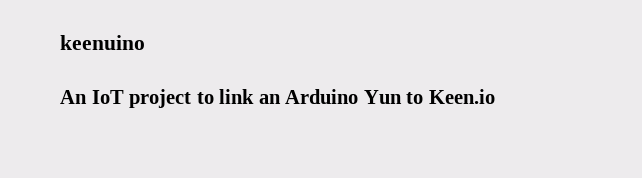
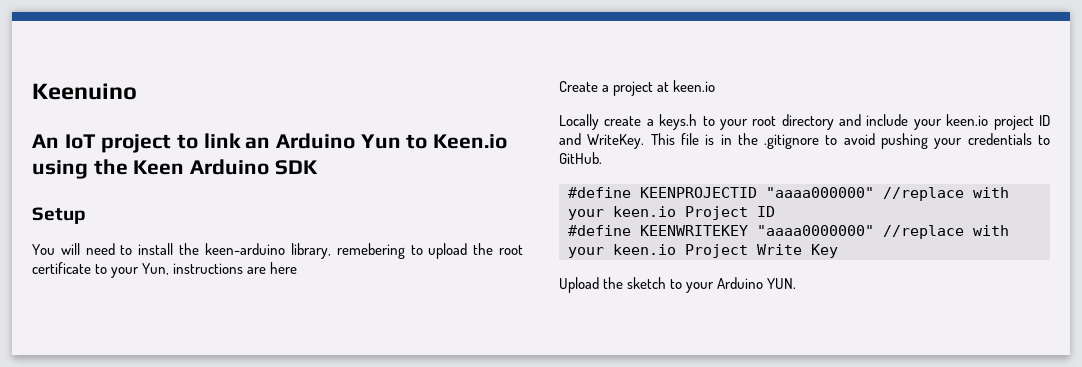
- keenuino
+ Keenuino
- An IoT project to link an Arduino Yun to Keen.io
+ An IoT project to link an Arduino Yun to Keen.io using the Keen Arduino SDK
+ Setup
+ You will need to install the keen-arduino library, remebering to upload the root certificate to your Yun, instructions are here
+ Create a project at keen.io
+ Locally create a keys.h to your root directory and include your keen.io project ID and WriteKey. This file is in the .gitignore to avoid pushing your credentials to GitHub.
+ #define KEENPROJECTID "aaaa000000" //replace with your keen.io Project ID
+ #define KEENWRITEKEY "aaaa0000000" //replace with your keen.io Project Write Key
+ Upload the sketch to your Arduino YUN.

